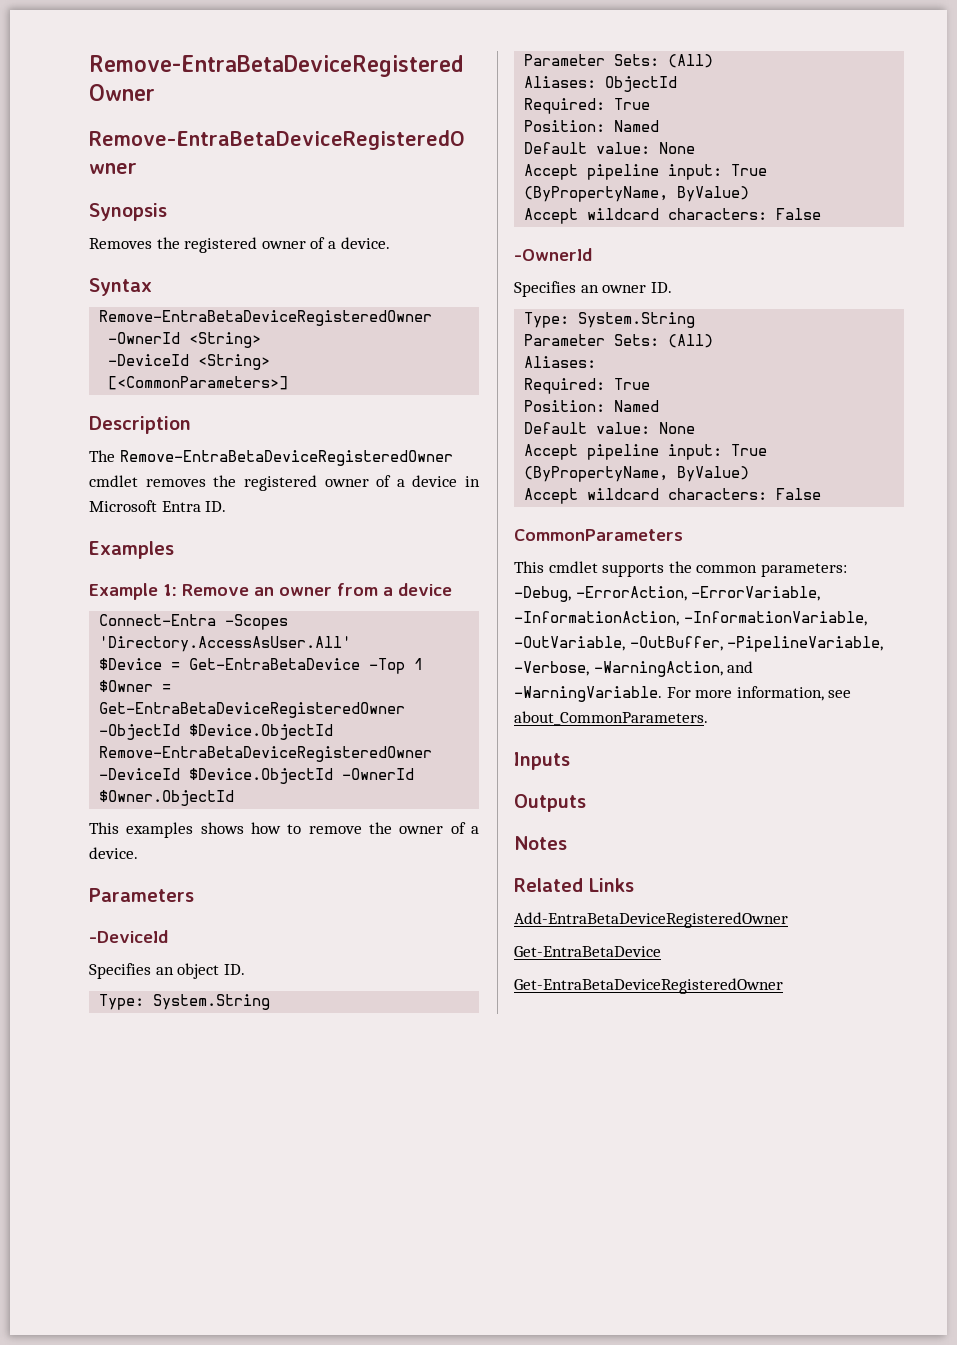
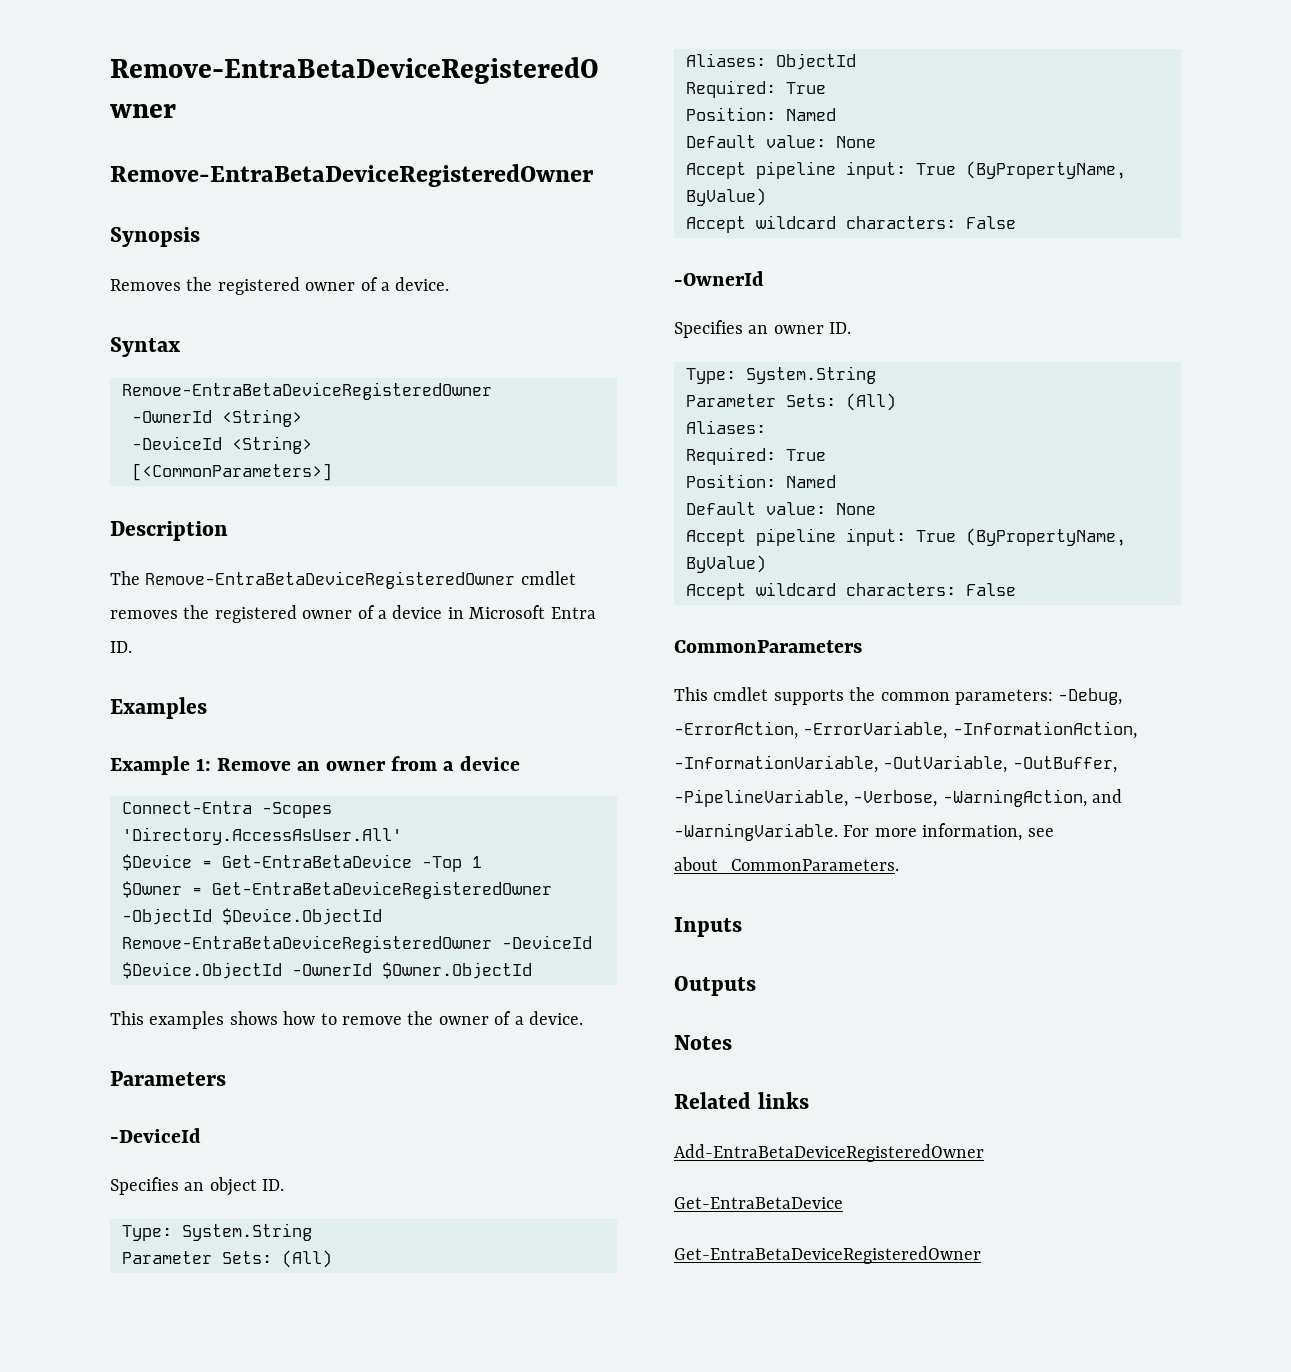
- Related Links
+ Related links

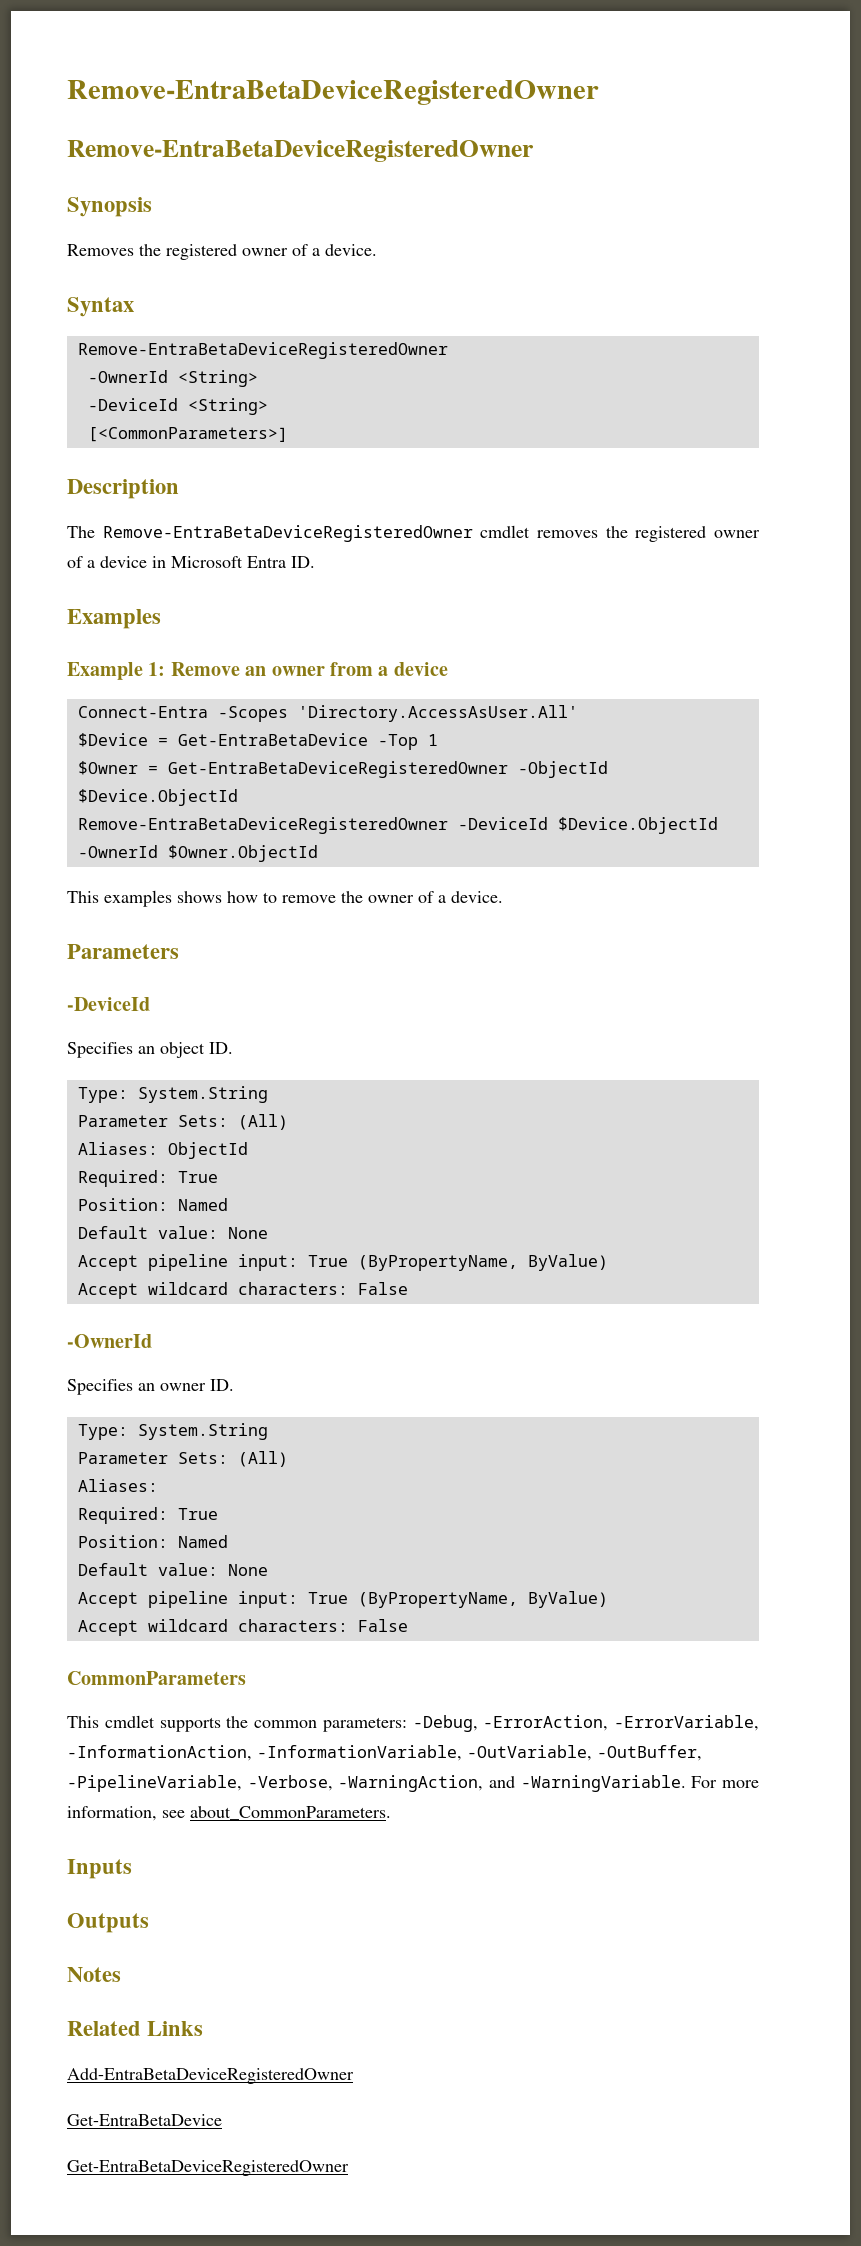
- Related links
+ Related Links

